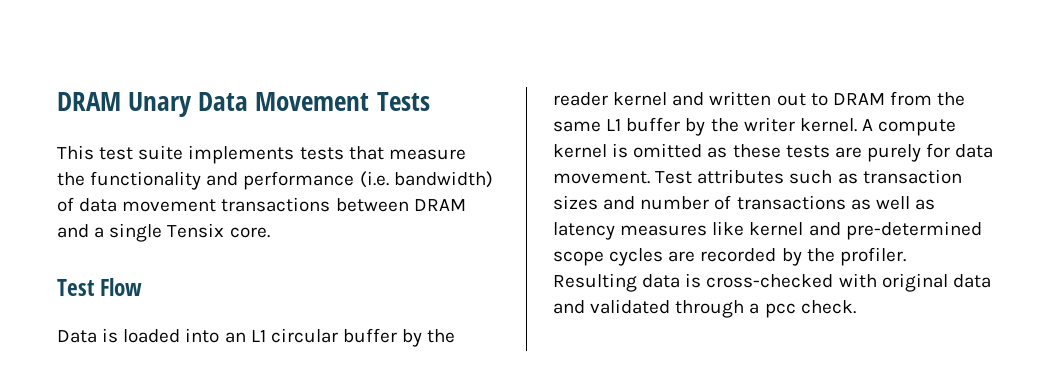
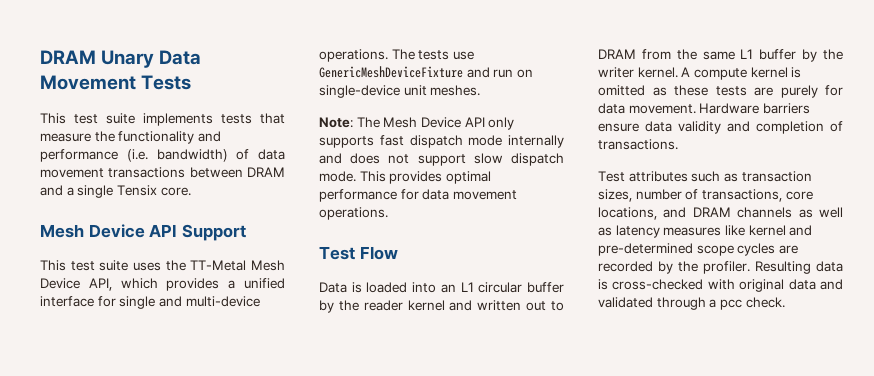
+ Mesh Device API Support
+ This test suite uses the TT-Metal Mesh Device API, which provides a unified interface for single and multi-device operations. The tests use GenericMeshDeviceFixture and run on single-device unit meshes.
+ Note: The Mesh Device API only supports fast dispatch mode internally and does not support slow dispatch mode. This provides optimal performance for data movement operations.
- A compute kernel is omitted as these tests are purely for data movement. Test attributes such as transaction sizes and number of transactions as well as latency measures like kernel and pre-determined scope cycles are recorded by the profiler.
+ A compute kernel is omitted as these tests are purely for data movement. Hardware barriers ensure data validity and completion of transactions.
+ Test attributes such as transaction sizes, number of transactions, core locations, and DRAM channels as well as latency measures like kernel and pre-determined scope cycles are recorded by the profiler.

